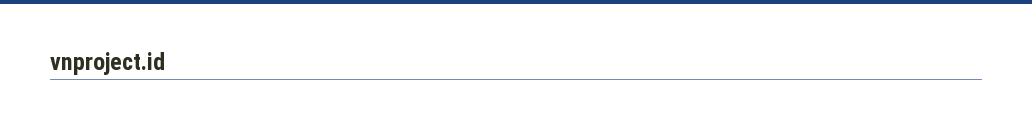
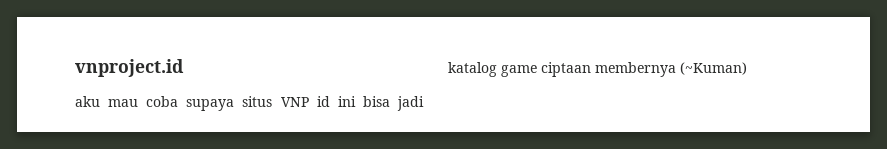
+ aku mau coba supaya situs VNP id ini bisa jadi katalog game ciptaan membernya (~Kuman)

